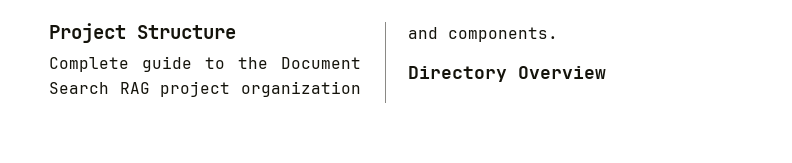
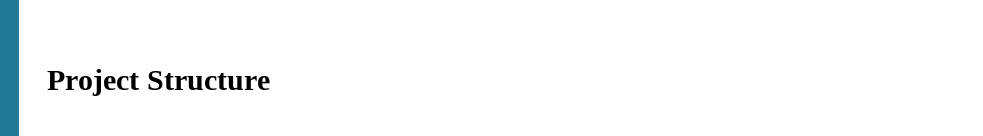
- Complete guide to the Document Search RAG project organization and components.
- Directory Overview

